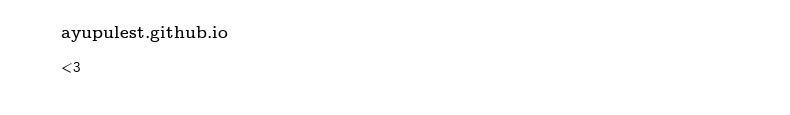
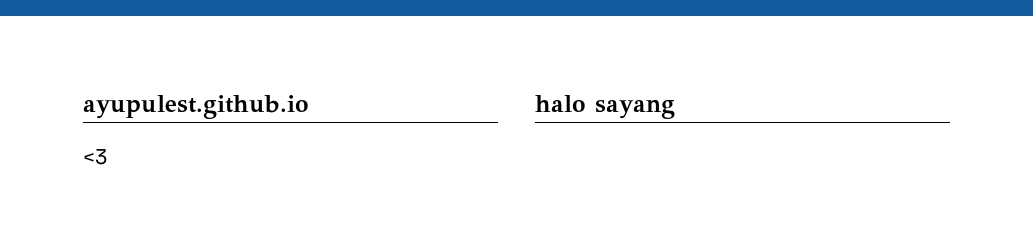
+ halo sayang

